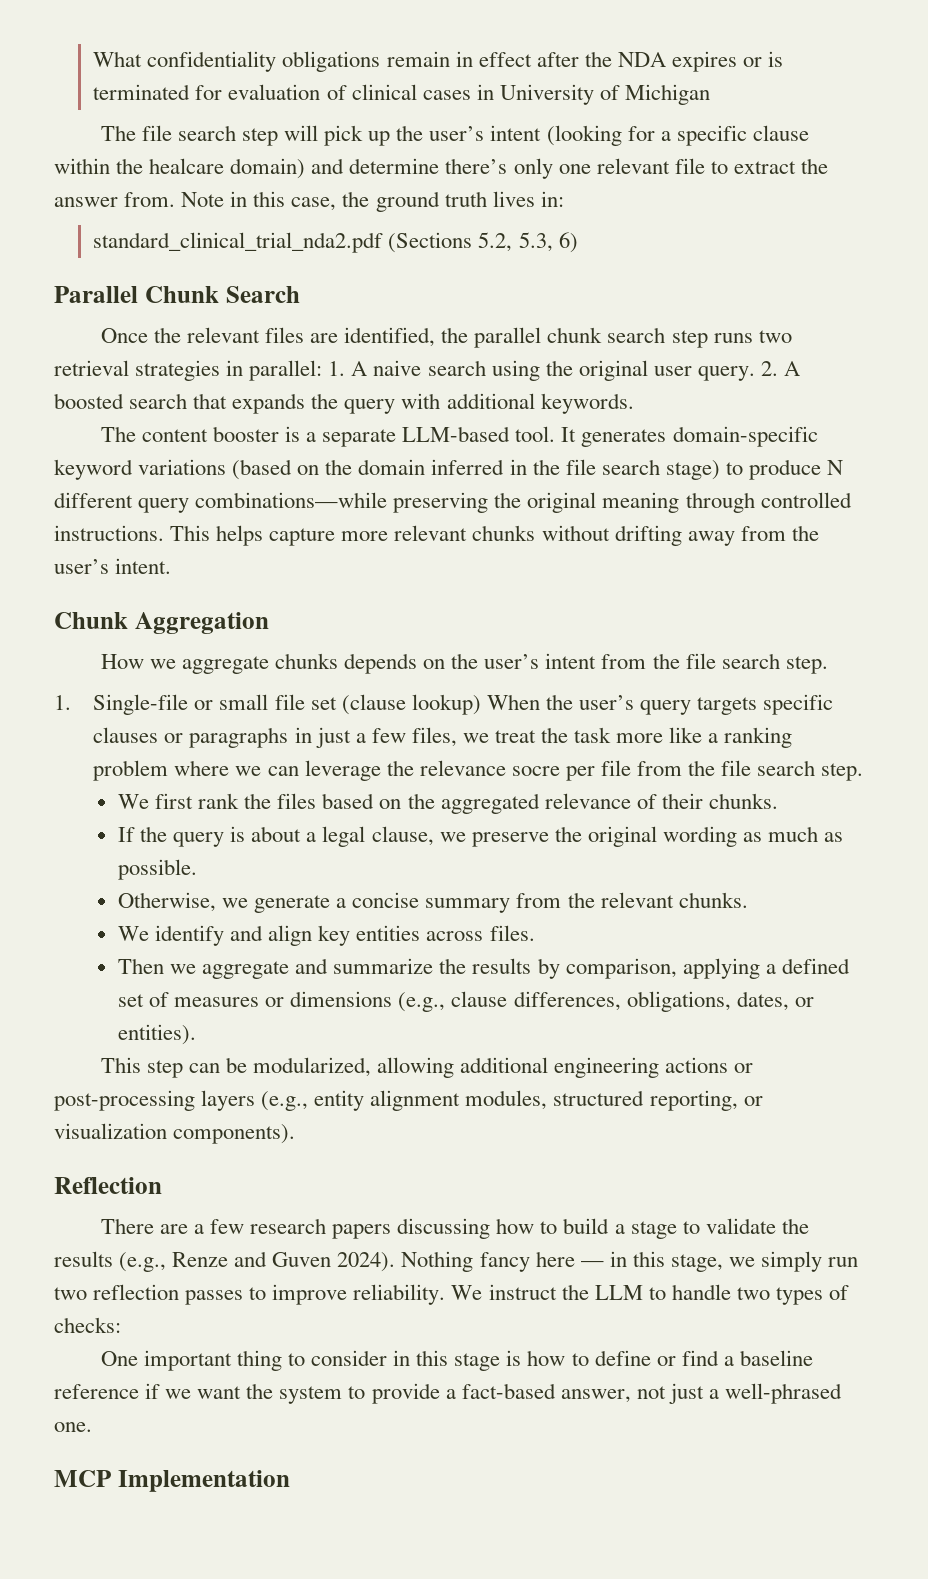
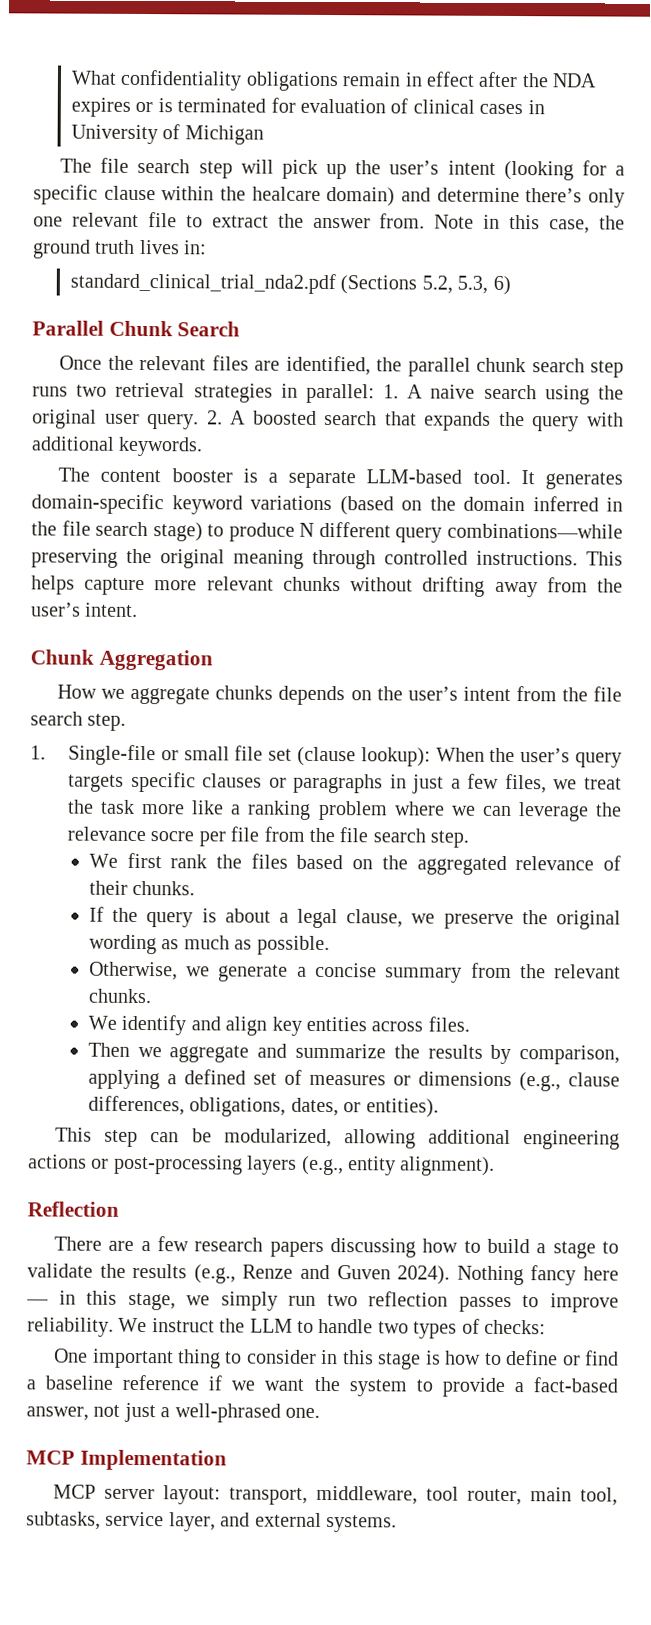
- 1. Single-file or small file set (clause lookup) When the user’s query targets specific clauses or paragraphs in just a few files, we treat the task more like a ranking problem where we can leverage the relevance socre per file from the file search step.
+ 1. Single-file or small file set (clause lookup): When the user’s query targets specific clauses or paragraphs in just a few files, we treat the task more like a ranking problem where we can leverage the relevance socre per file from the file search step.
- This step can be modularized, allowing additional engineering actions or post-processing layers (e.g., entity alignment modules, structured reporting, or visualization components).
+ This step can be modularized, allowing additional engineering actions or post-processing layers (e.g., entity alignment).
+ MCP server layout: transport, middleware, tool router, main tool, subtasks, service layer, and external systems.

